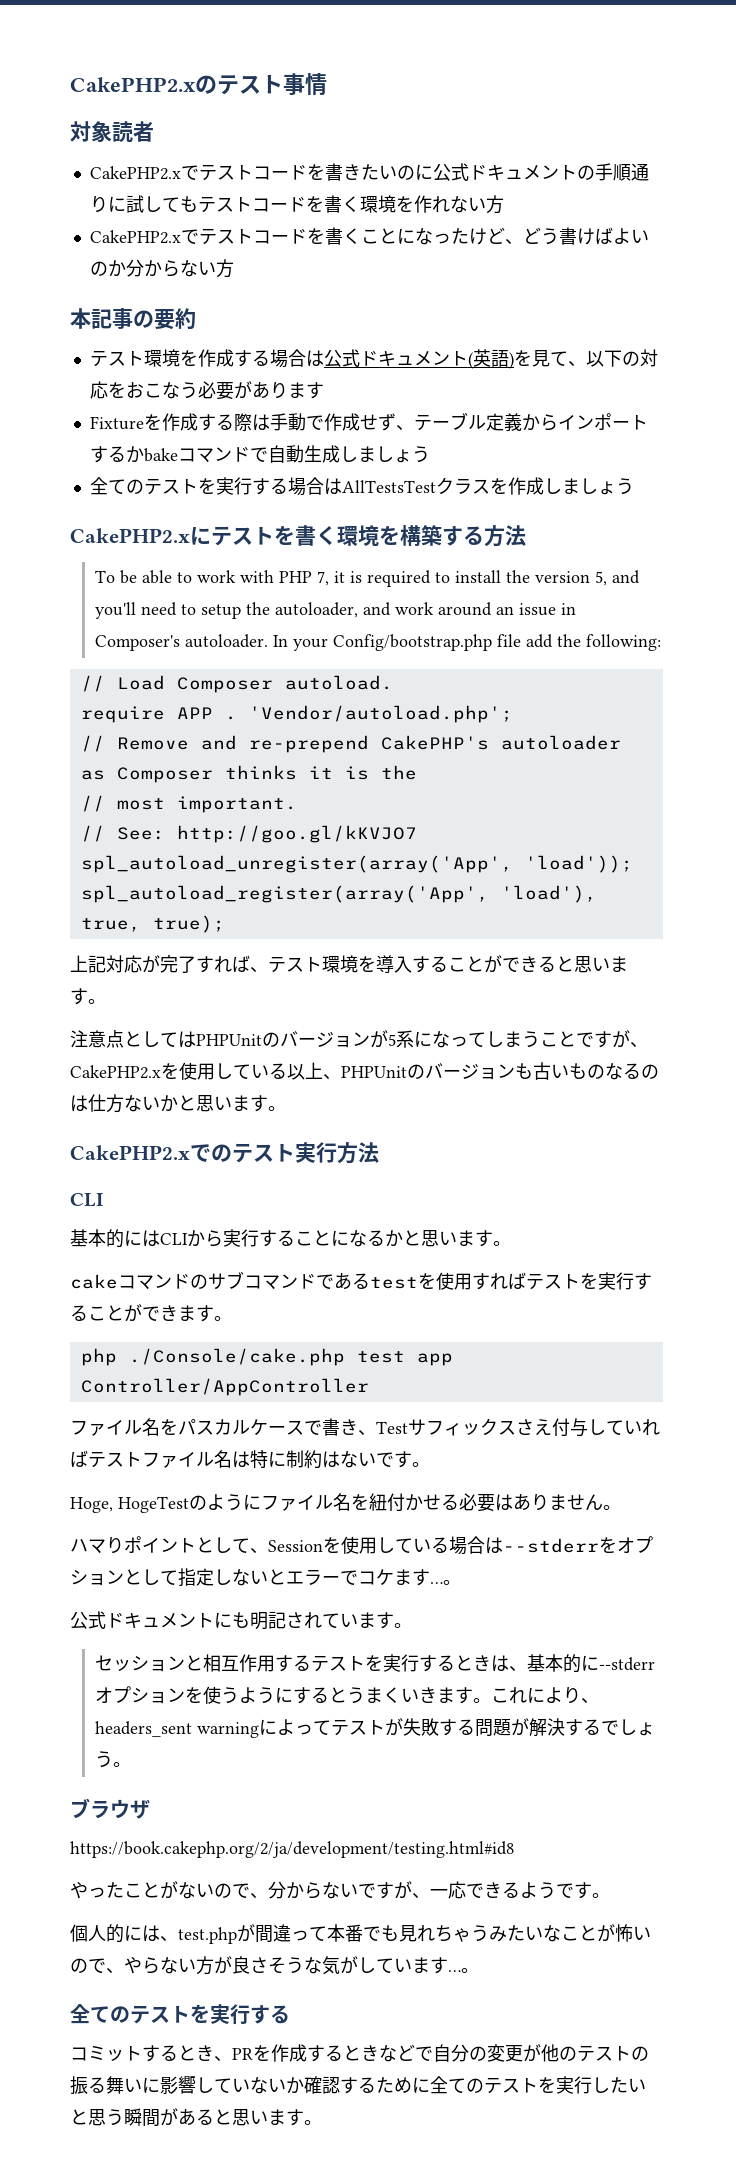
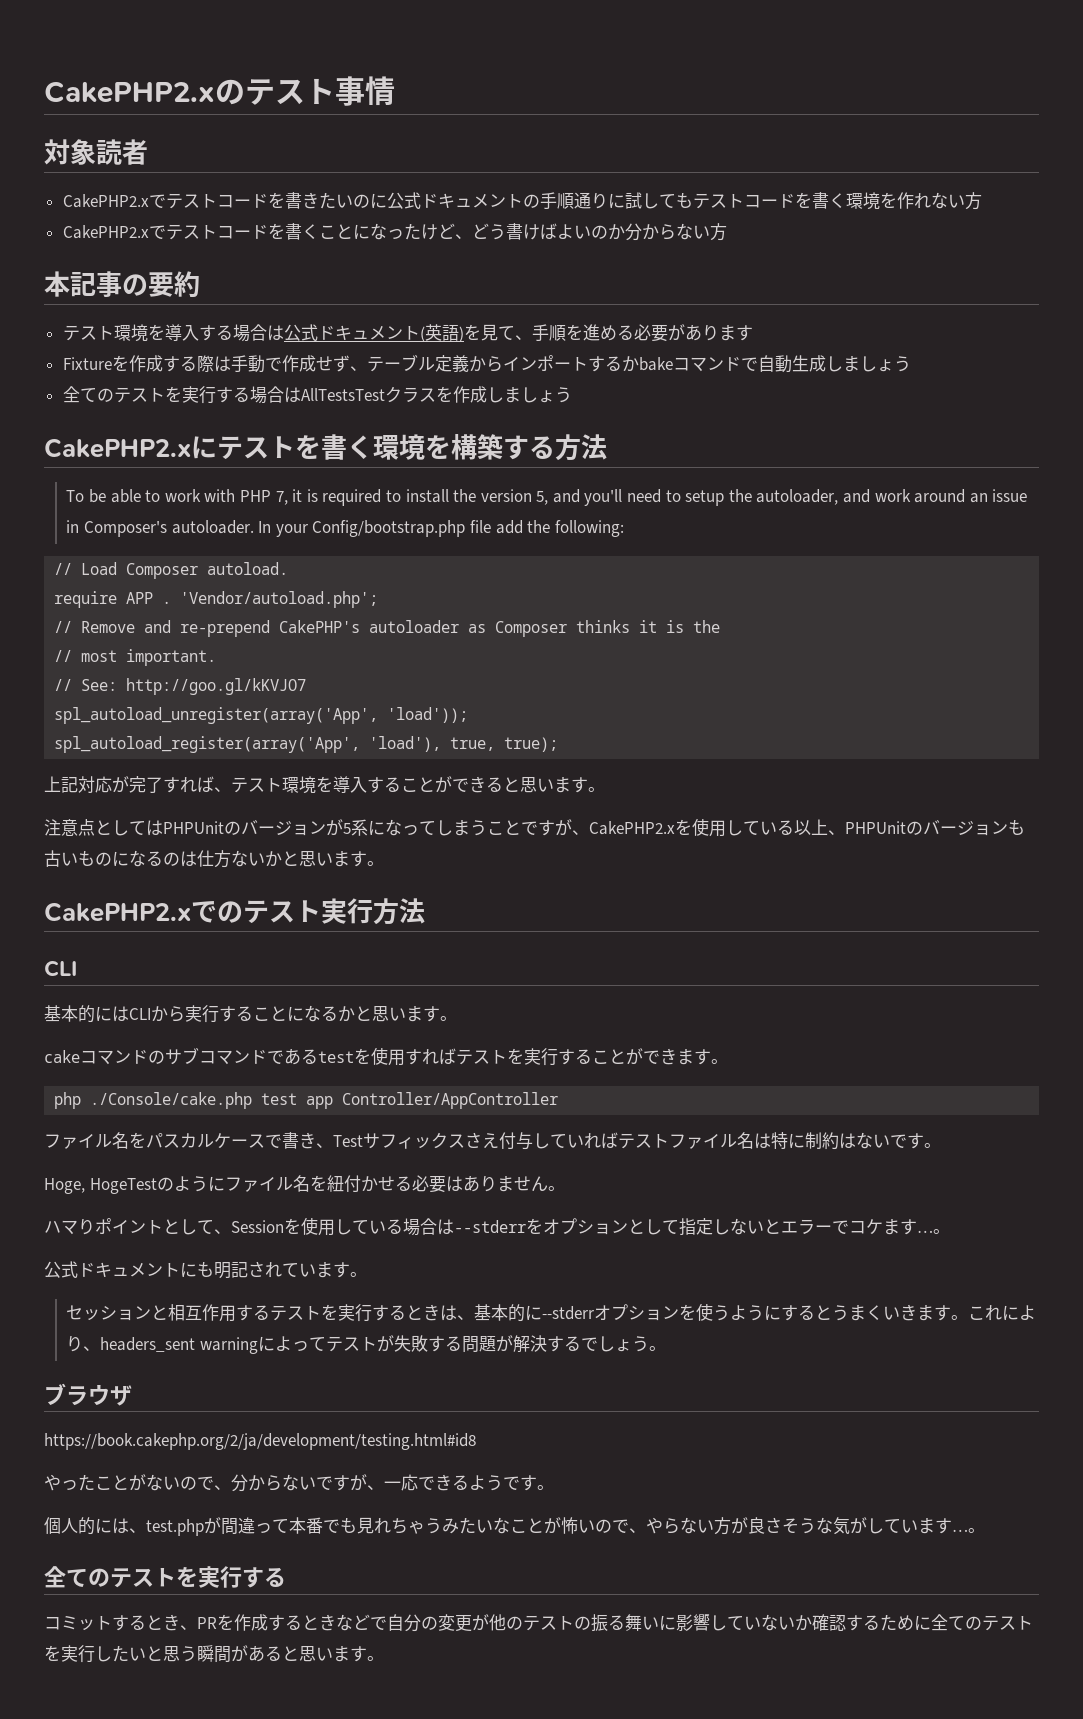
- テスト環境を作成する場合は公式ドキュメント(英語)を見て、以下の対応をおこなう必要があります
+ テスト環境を導入する場合は公式ドキュメント(英語)を見て、手順を進める必要があります
- 注意点としてはPHPUnitのバージョンが5系になってしまうことですが、CakePHP2.xを使用している以上、PHPUnitのバージョンも古いものなるのは仕方ないかと思います。
+ 注意点としてはPHPUnitのバージョンが5系になってしまうことですが、CakePHP2.xを使用している以上、PHPUnitのバージョンも古いものになるのは仕方ないかと思います。

